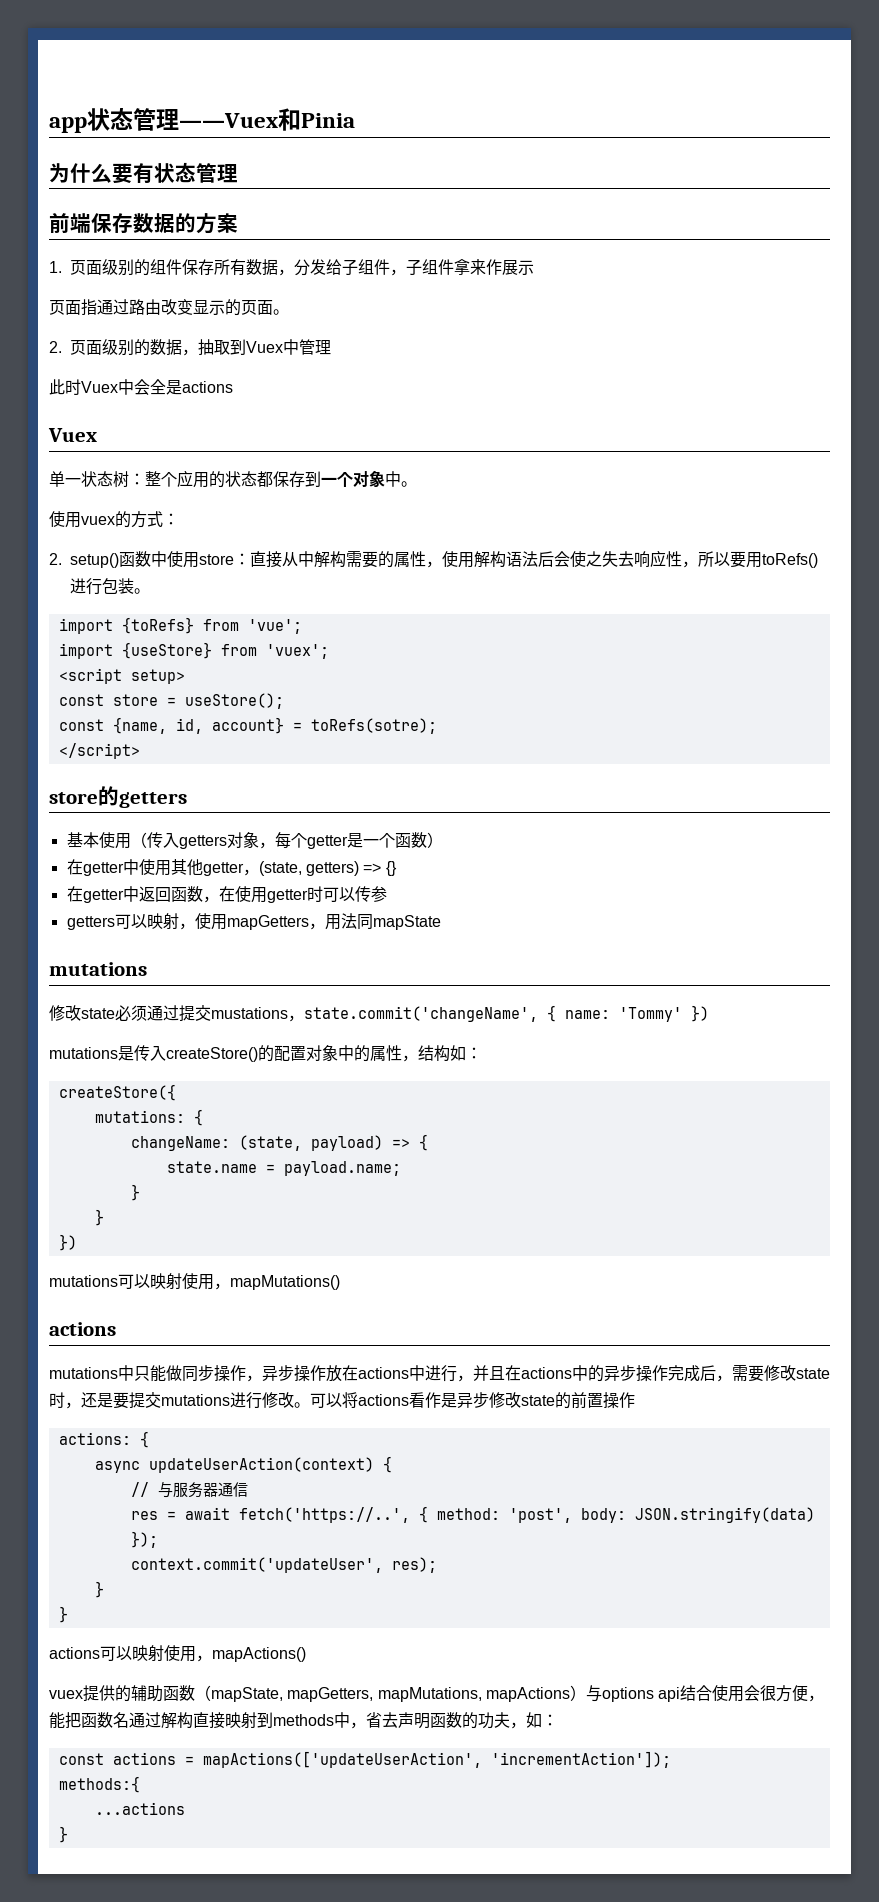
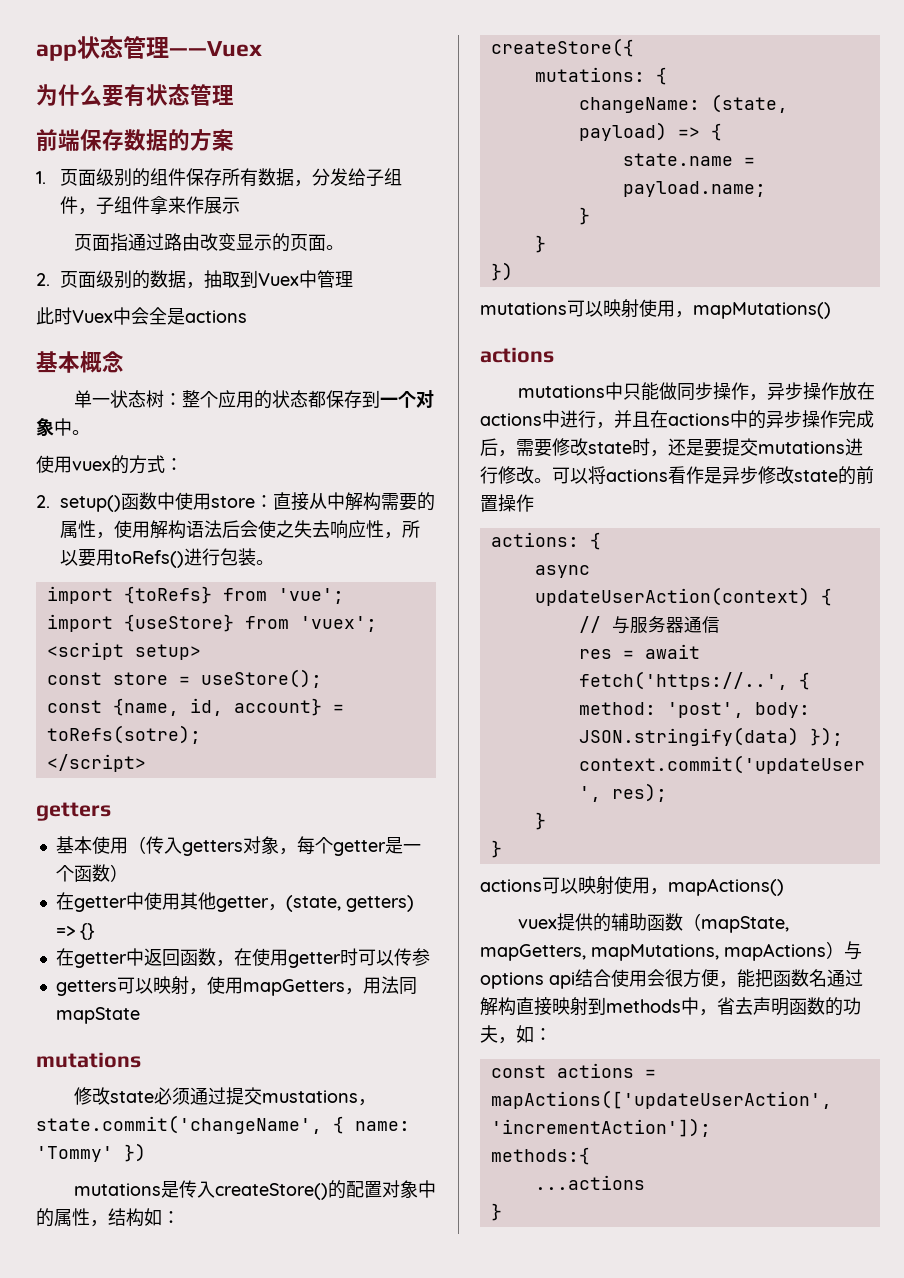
- app状态管理——Vuex和Pinia
+ app状态管理——Vuex
  此时Vuex中会全是actions
- Vuex
+ 基本概念
  </script>
- store的getters
+ getters

